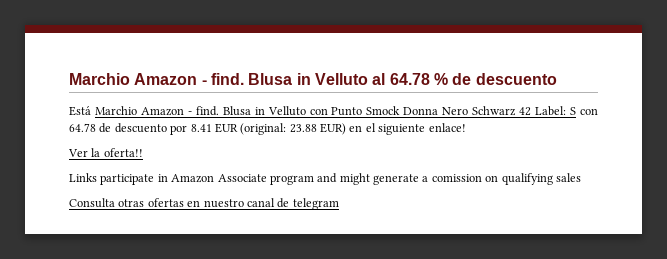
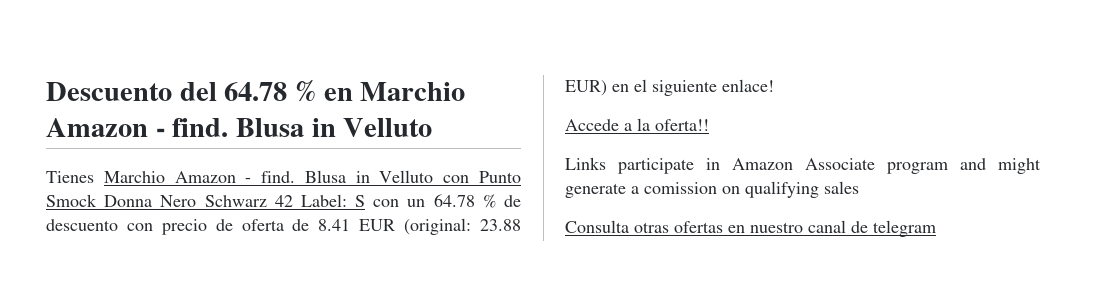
- Marchio Amazon - find. Blusa in Velluto al 64.78 % de descuento
- Está Marchio Amazon - find.
+ Descuento del 64.78 % en Marchio Amazon - find. Blusa in Velluto
+ Tienes Marchio Amazon - find.
- Blusa in Velluto con Punto Smock Donna Nero Schwarz 42 Label: S con 64.78 de descuento por 8.41 EUR (original: 23.88 EUR) en el siguiente enlace!
+ Blusa in Velluto con Punto Smock Donna Nero Schwarz 42 Label: S con un 64.78 % de descuento con precio de oferta de 8.41 EUR (original: 23.88 EUR) en el siguiente enlace!
- Ver la oferta!!
+ Accede a la oferta!!

